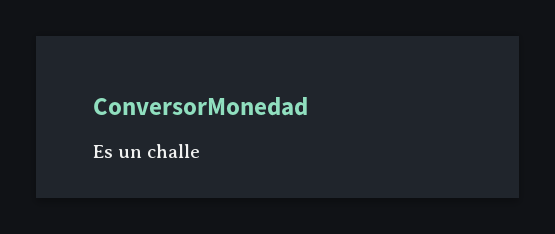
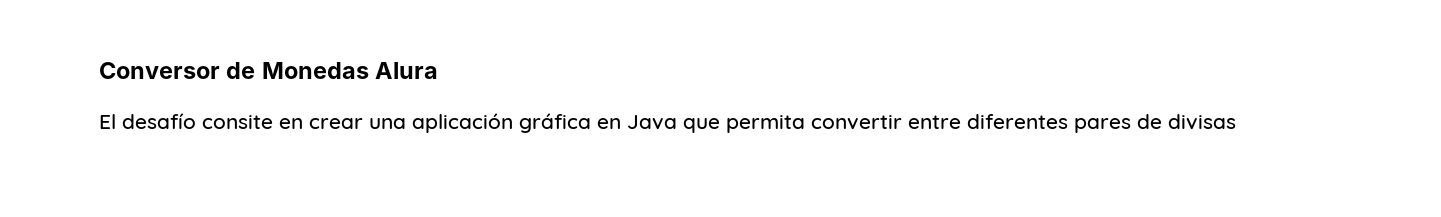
- ConversorMonedad
- Es un challe
+ Conversor de Monedas Alura
+ El desafío consite en crear una aplicación gráfica en Java que permita convertir entre diferentes pares de divisas

